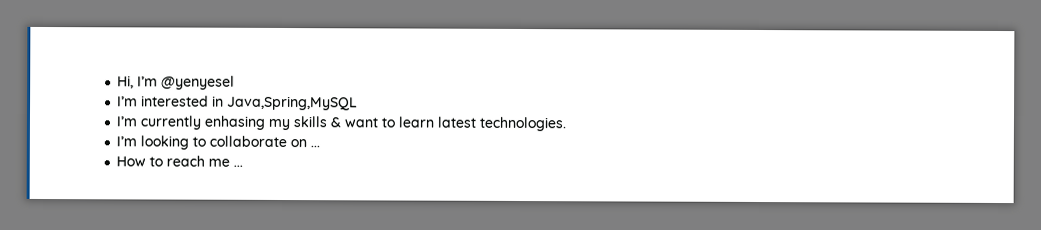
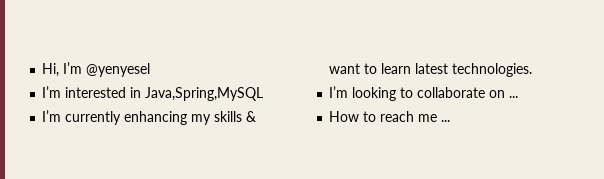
- I’m currently enhasing my skills & want to learn latest technologies.
+ I’m currently enhancing my skills & want to learn latest technologies.

